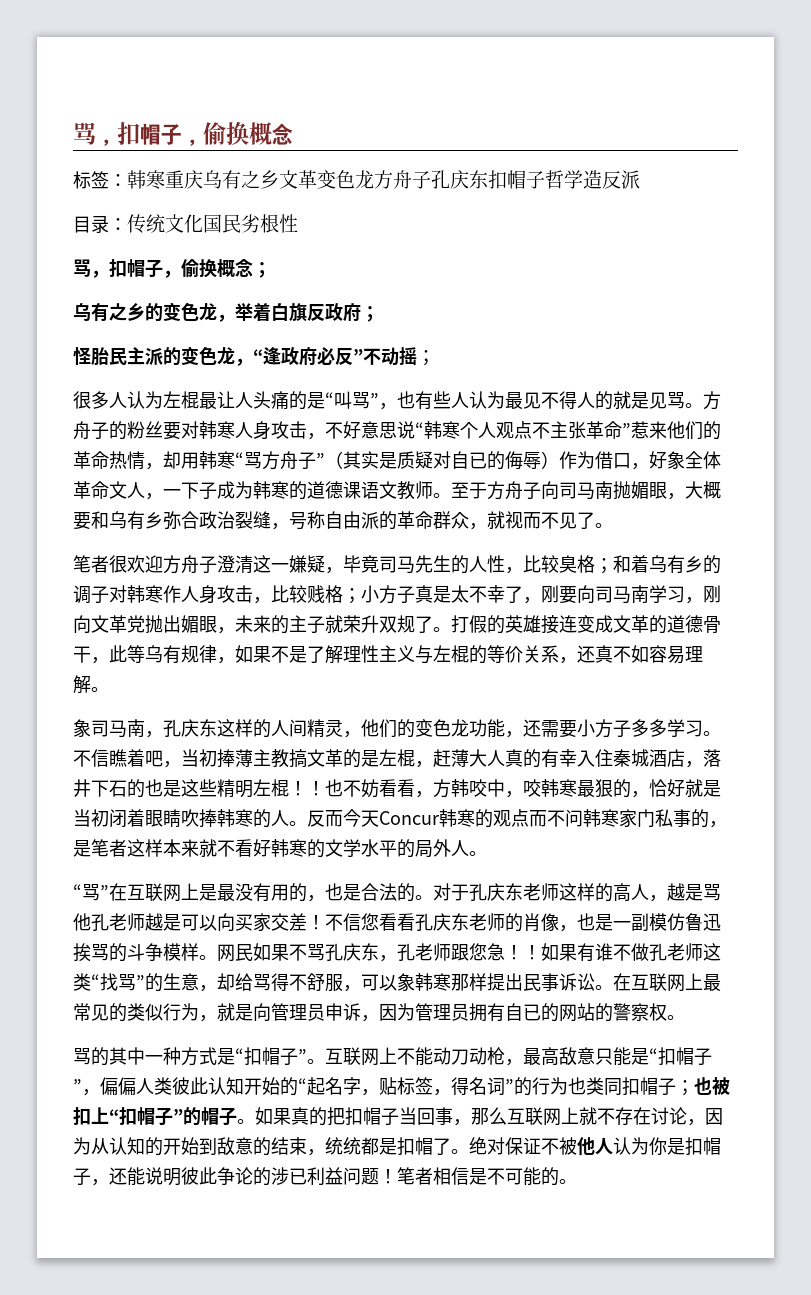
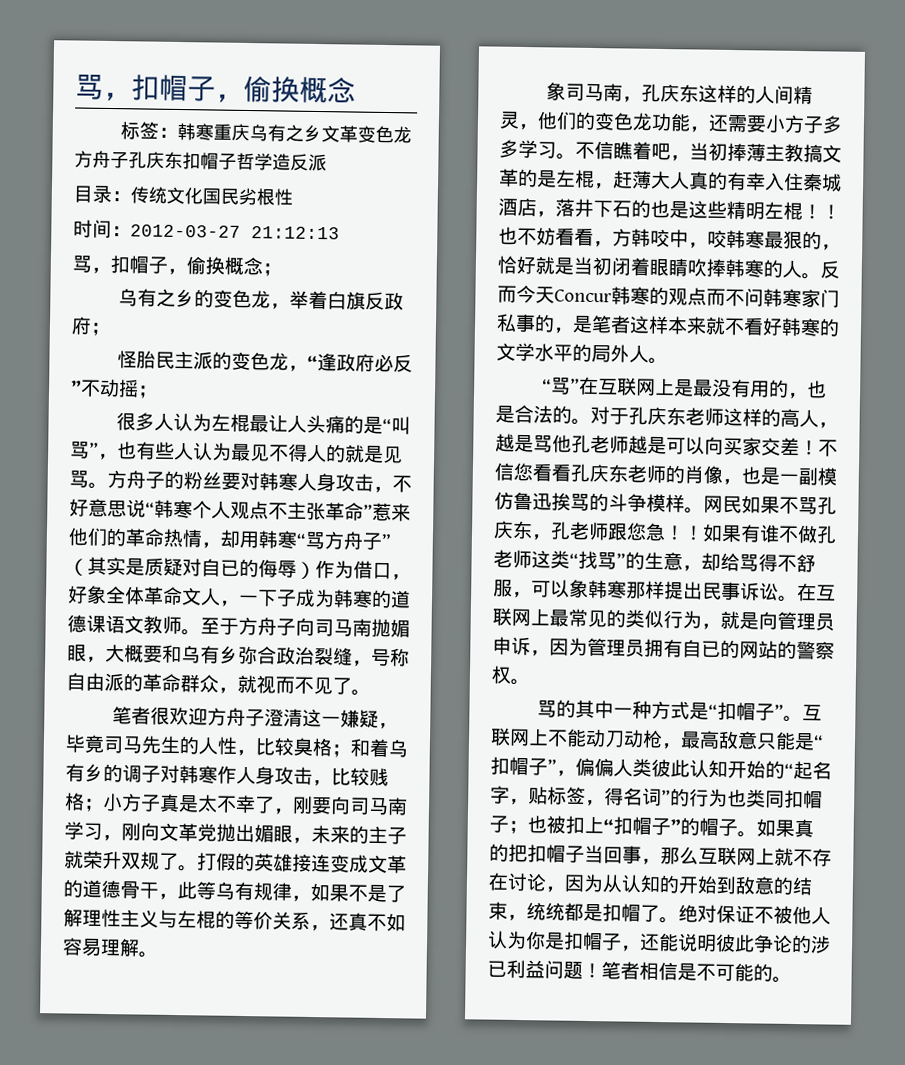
+ 时间：2012-03-27 21:12:13

